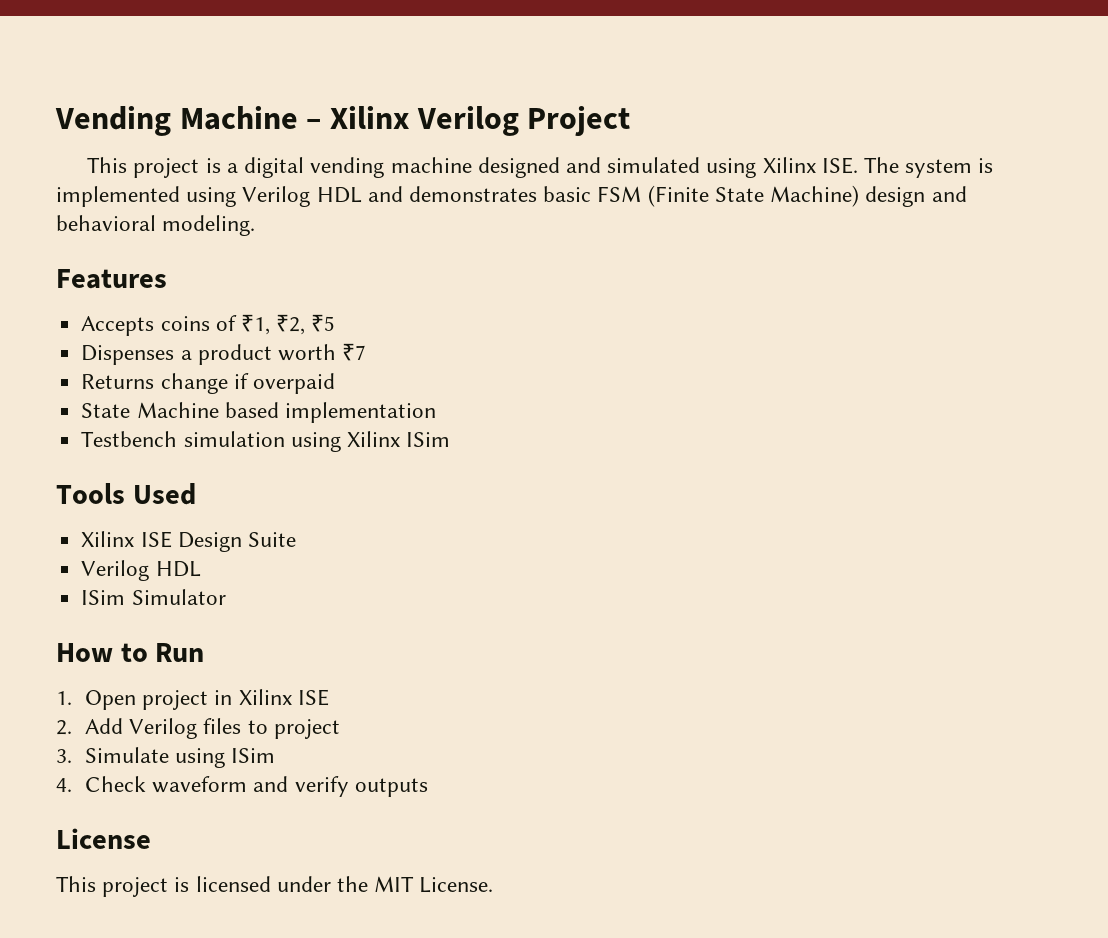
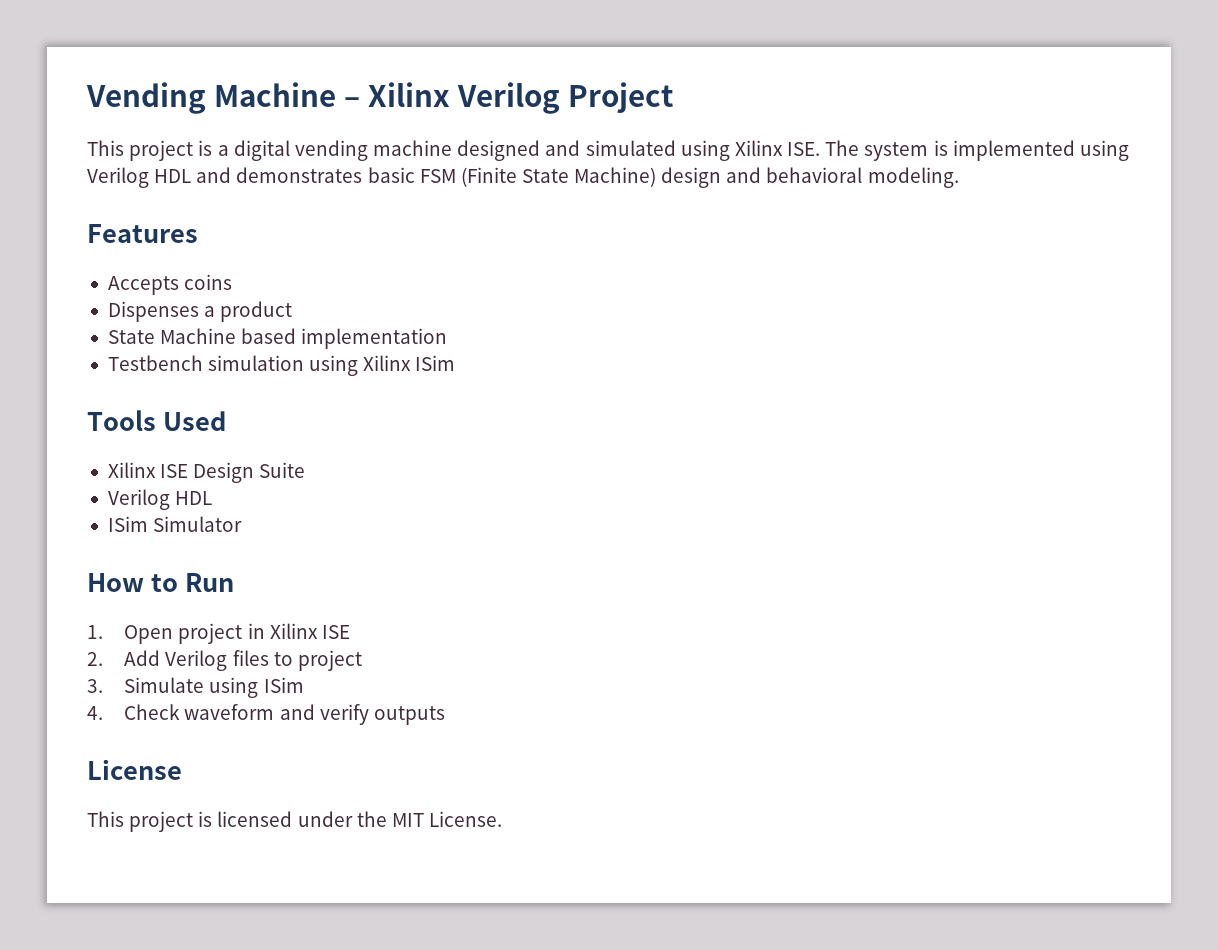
- Accepts coins of ₹1, ₹2, ₹5
+ Accepts coins
- Dispenses a product worth ₹7
- Returns change if overpaid
+ Dispenses a product

